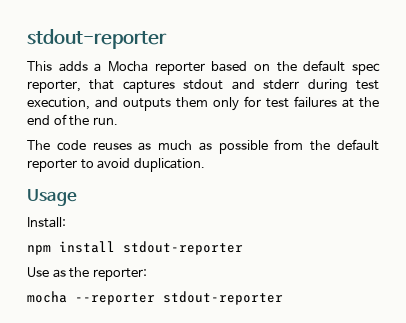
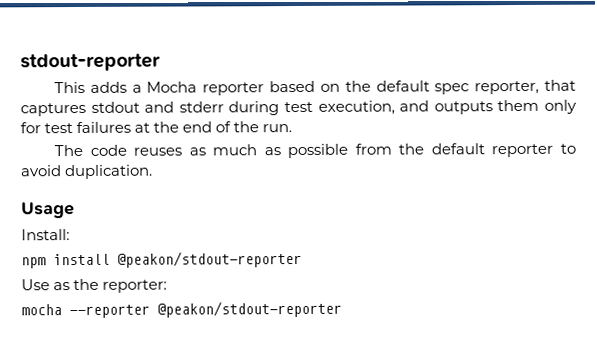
- npm install stdout-reporter
+ npm install @peakon/stdout-reporter
- mocha --reporter stdout-reporter
+ mocha --reporter @peakon/stdout-reporter

